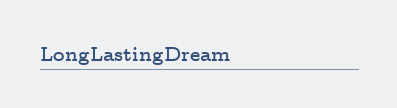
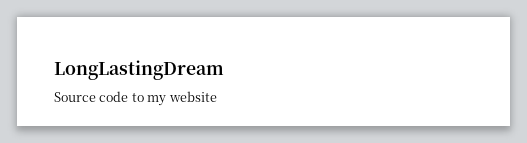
+ Source code to my website

